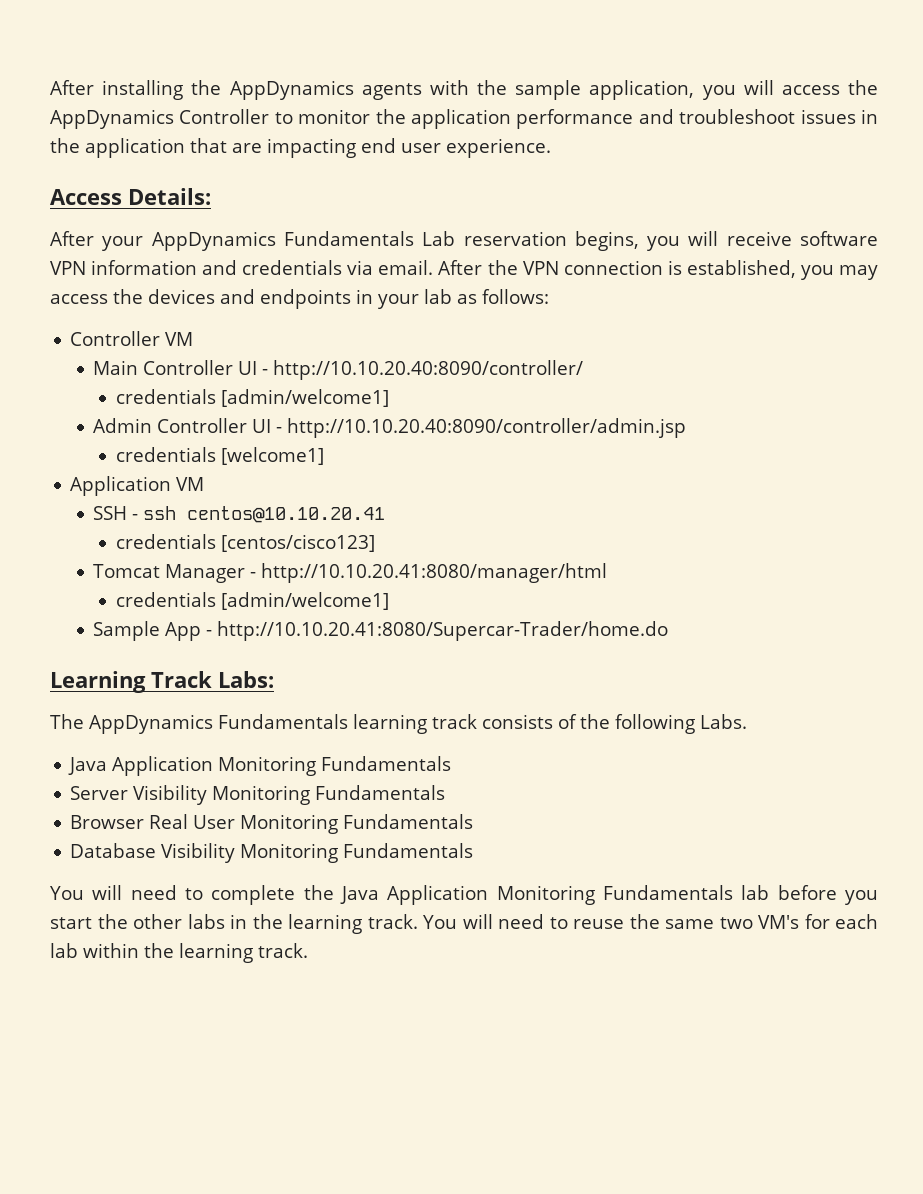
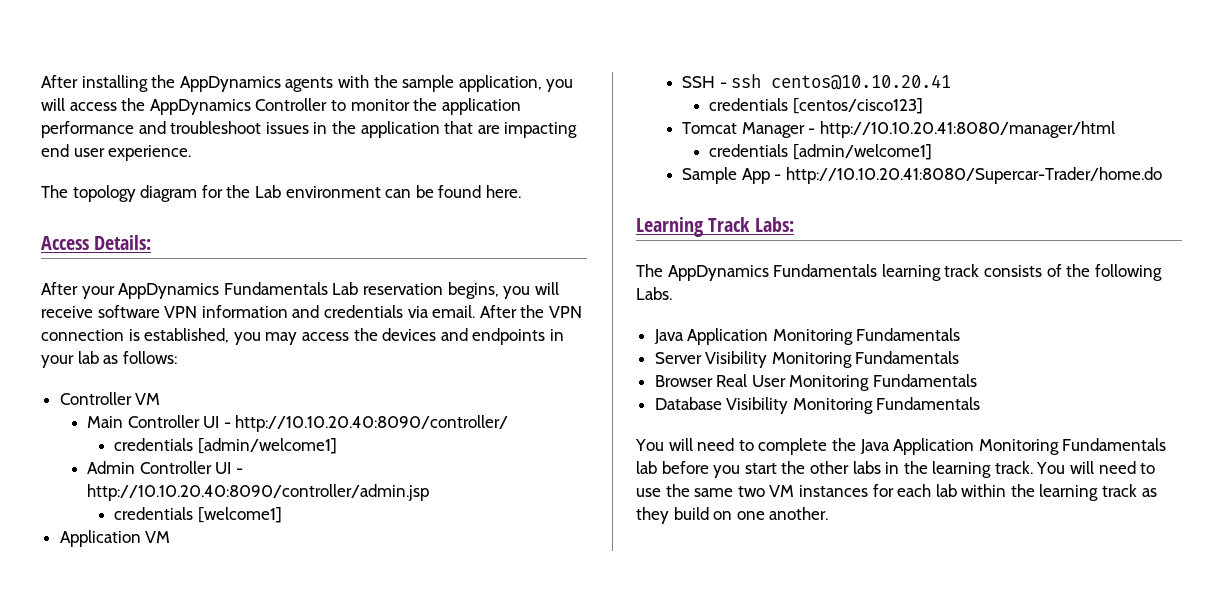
+ The topology diagram for the Lab environment can be found here.
- You will need to reuse the same two VM's for each lab within the learning track.
+ You will need to use the same two VM instances for each lab within the learning track as they build on one another.

